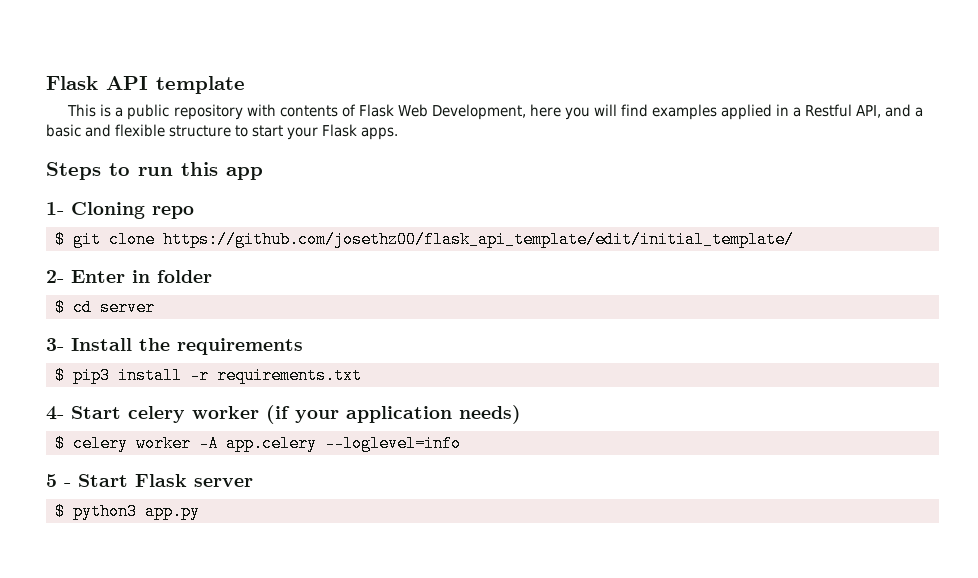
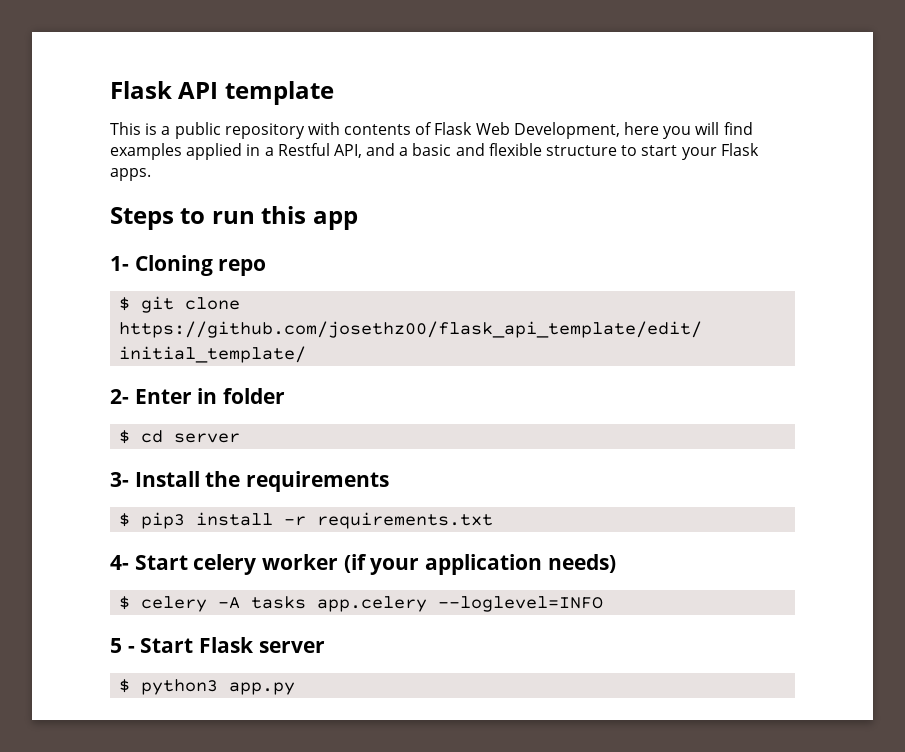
- $ celery worker -A app.celery --loglevel=info
+ $ celery -A tasks app.celery --loglevel=INFO

